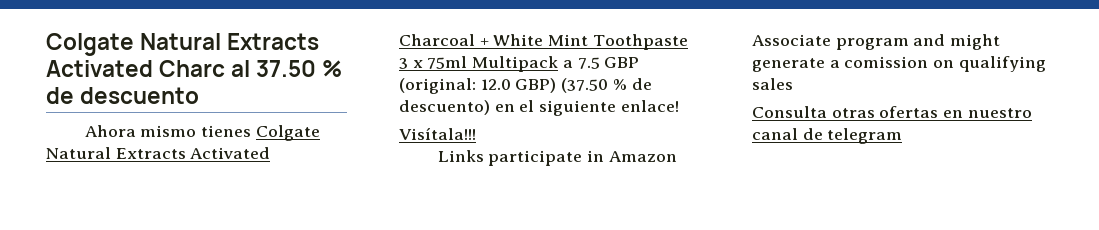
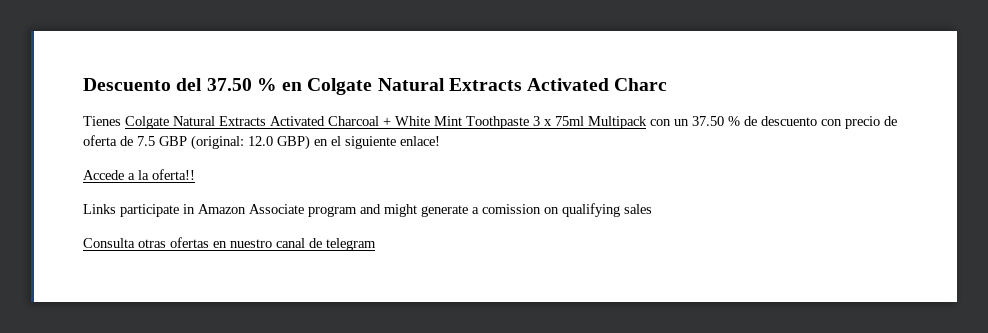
- Colgate Natural Extracts Activated Charc al 37.50 % de descuento
- Ahora mismo tienes Colgate Natural Extracts Activated Charcoal + White Mint Toothpaste 3 x 75ml Multipack a 7.5 GBP (original: 12.0 GBP) (37.50 % de descuento) en el siguiente enlace!
+ Descuento del 37.50 % en Colgate Natural Extracts Activated Charc
+ Tienes Colgate Natural Extracts Activated Charcoal + White Mint Toothpaste 3 x 75ml Multipack con un 37.50 % de descuento con precio de oferta de 7.5 GBP (original: 12.0 GBP) en el siguiente enlace!
- Visítala!!!
+ Accede a la oferta!!

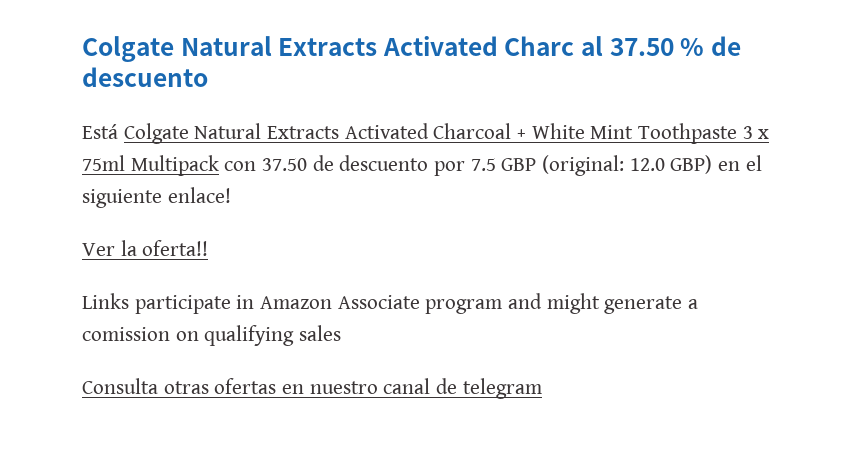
- Descuento del 37.50 % en Colgate Natural Extracts Activated Charc
- Tienes Colgate Natural Extracts Activated Charcoal + White Mint Toothpaste 3 x 75ml Multipack con un 37.50 % de descuento con precio de oferta de 7.5 GBP (original: 12.0 GBP) en el siguiente enlace!
+ Colgate Natural Extracts Activated Charc al 37.50 % de descuento
+ Está Colgate Natural Extracts Activated Charcoal + White Mint Toothpaste 3 x 75ml Multipack con 37.50 de descuento por 7.5 GBP (original: 12.0 GBP) en el siguiente enlace!
- Accede a la oferta!!
+ Ver la oferta!!

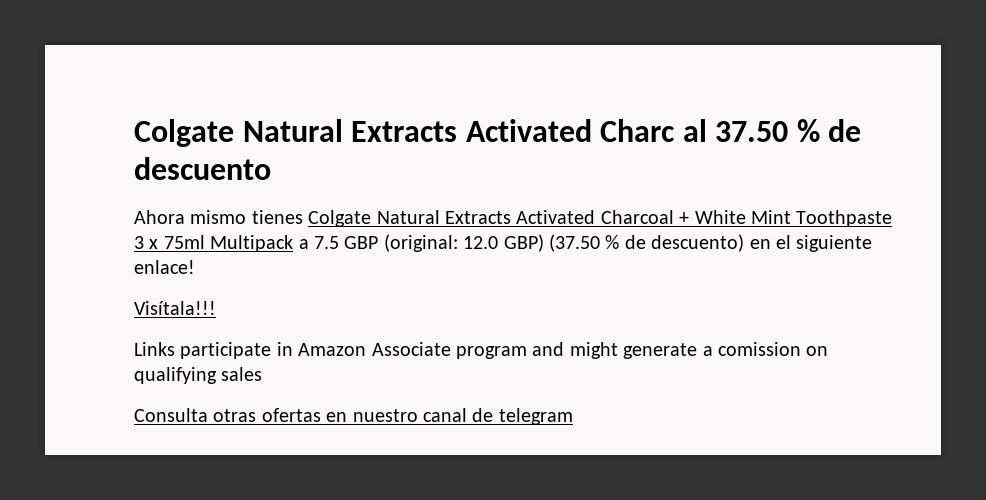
- Está Colgate Natural Extracts Activated Charcoal + White Mint Toothpaste 3 x 75ml Multipack con 37.50 de descuento por 7.5 GBP (original: 12.0 GBP) en el siguiente enlace!
+ Ahora mismo tienes Colgate Natural Extracts Activated Charcoal + White Mint Toothpaste 3 x 75ml Multipack a 7.5 GBP (original: 12.0 GBP) (37.50 % de descuento) en el siguiente enlace!
- Ver la oferta!!
+ Visítala!!!

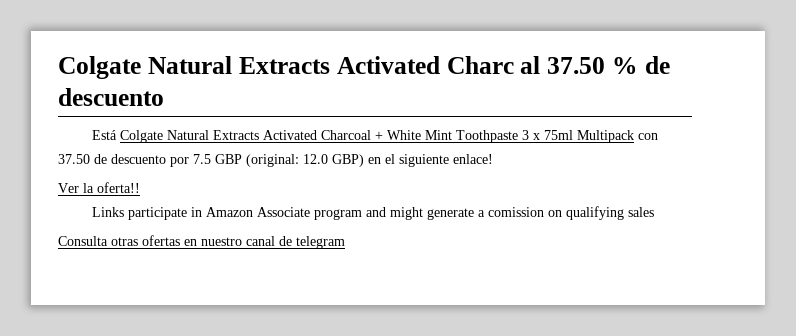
- Ahora mismo tienes Colgate Natural Extracts Activated Charcoal + White Mint Toothpaste 3 x 75ml Multipack a 7.5 GBP (original: 12.0 GBP) (37.50 % de descuento) en el siguiente enlace!
+ Está Colgate Natural Extracts Activated Charcoal + White Mint Toothpaste 3 x 75ml Multipack con 37.50 de descuento por 7.5 GBP (original: 12.0 GBP) en el siguiente enlace!
- Visítala!!!
+ Ver la oferta!!

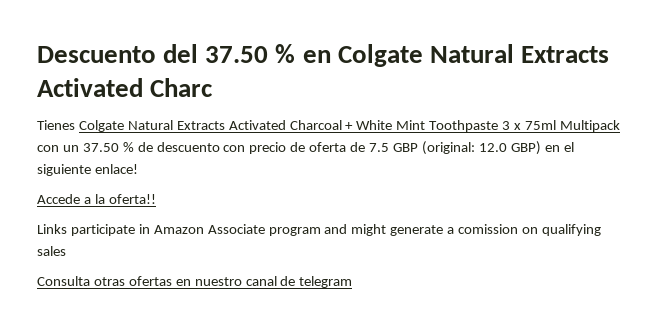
- Colgate Natural Extracts Activated Charc al 37.50 % de descuento
- Está Colgate Natural Extracts Activated Charcoal + White Mint Toothpaste 3 x 75ml Multipack con 37.50 de descuento por 7.5 GBP (original: 12.0 GBP) en el siguiente enlace!
+ Descuento del 37.50 % en Colgate Natural Extracts Activated Charc
+ Tienes Colgate Natural Extracts Activated Charcoal + White Mint Toothpaste 3 x 75ml Multipack con un 37.50 % de descuento con precio de oferta de 7.5 GBP (original: 12.0 GBP) en el siguiente enlace!
- Ver la oferta!!
+ Accede a la oferta!!

